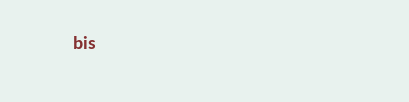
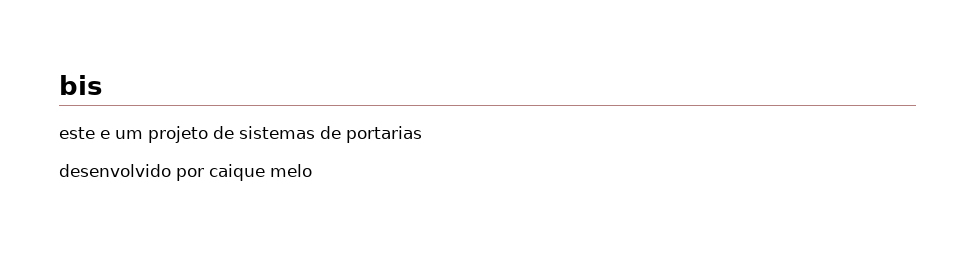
+ este e um projeto de sistemas de portarias
+ desenvolvido por caique melo

